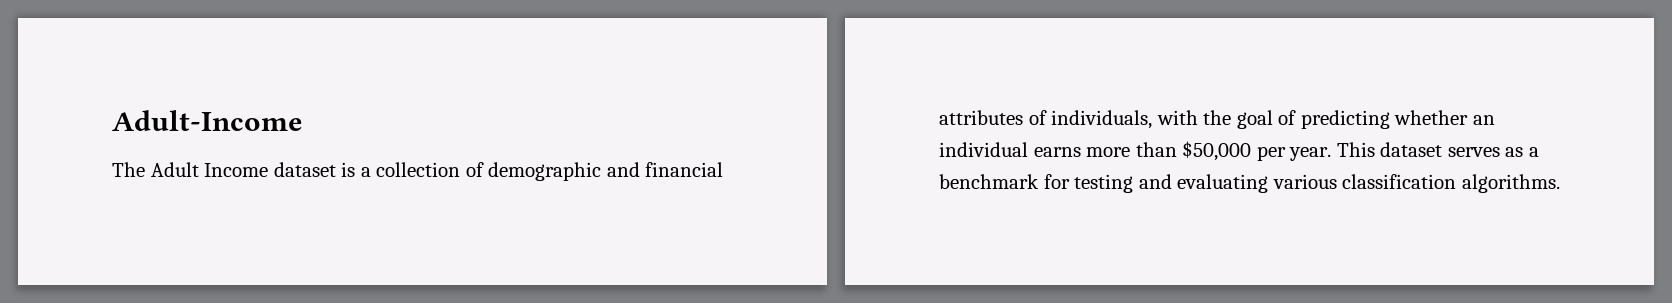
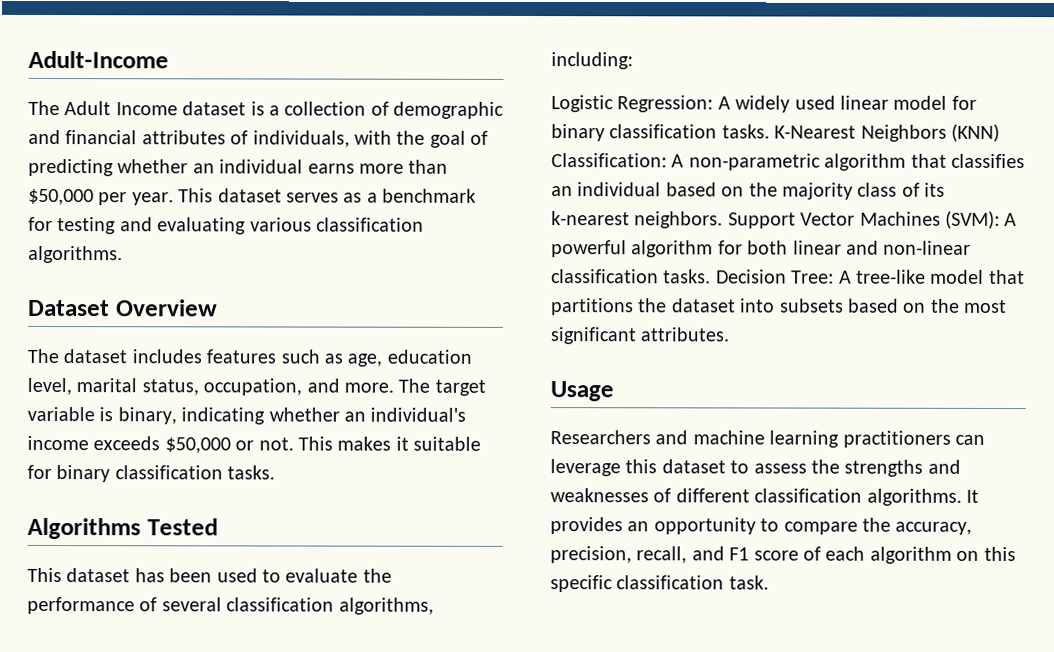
+ Dataset Overview
+ The dataset includes features such as age, education level, marital status, occupation, and more. The target variable is binary, indicating whether an individual's income exceeds $50,000 or not. This makes it suitable for binary classification tasks.
+ Algorithms Tested
+ This dataset has been used to evaluate the performance of several classification algorithms, including:
+ Logistic Regression: A widely used linear model for binary classification tasks. K-Nearest Neighbors (KNN) Classification: A non-parametric algorithm that classifies an individual based on the majority class of its k-nearest neighbors. Support Vector Machines (SVM): A powerful algorithm for both linear and non-linear classification tasks. Decision Tree: A tree-like model that partitions the dataset into subsets based on the most significant attributes.
+ Usage
+ Researchers and machine learning practitioners can leverage this dataset to assess the strengths and weaknesses of different classification algorithms. It provides an opportunity to compare the accuracy, precision, recall, and F1 score of each algorithm on this specific classification task.

